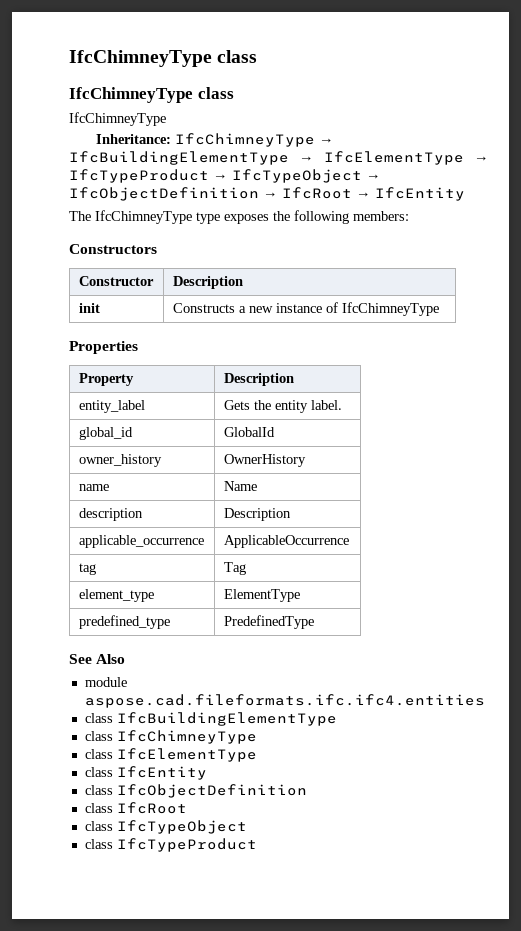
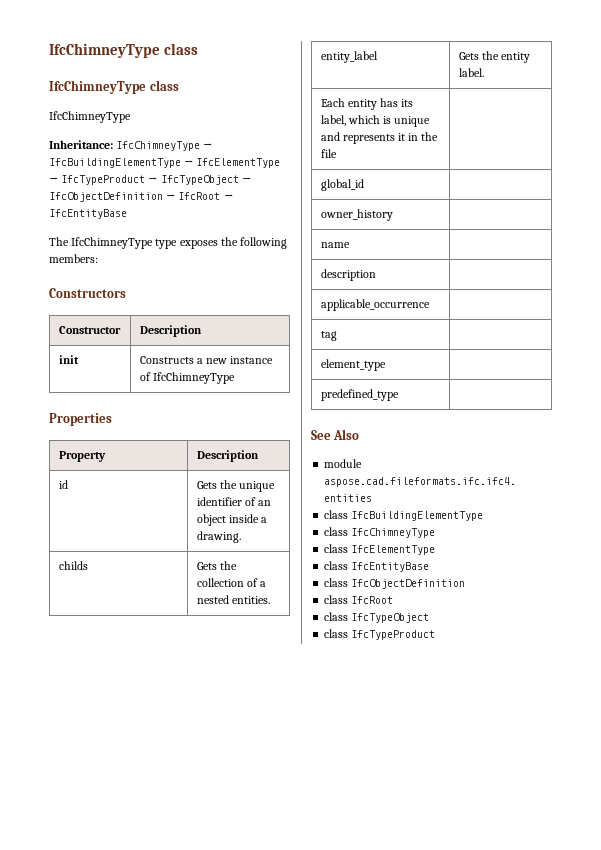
- Inheritance: IfcChimneyType → IfcBuildingElementType → IfcElementType → IfcTypeProduct → IfcTypeObject → IfcObjectDefinition → IfcRoot → IfcEntity
+ Inheritance: IfcChimneyType → IfcBuildingElementType → IfcElementType → IfcTypeProduct → IfcTypeObject → IfcObjectDefinition → IfcRoot → IfcEntityBase
+ id | Gets the unique identifier of an object inside a drawing.
+ childs | Gets the collection of a nested entities.
+ Each entity has its label, which is unique and represents it in the file |
- global_id | GlobalId
+ global_id |
- owner_history | OwnerHistory
+ owner_history |
- name | Name
+ name |
- description | Description
+ description |
- applicable_occurrence | ApplicableOccurrence
+ applicable_occurrence |
- tag | Tag
+ tag |
- element_type | ElementType
+ element_type |
- predefined_type | PredefinedType
+ predefined_type |
- class IfcEntity
+ class IfcEntityBase

